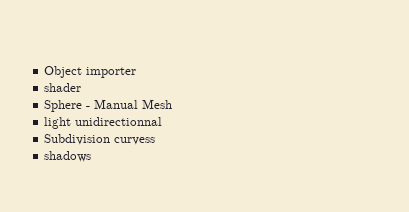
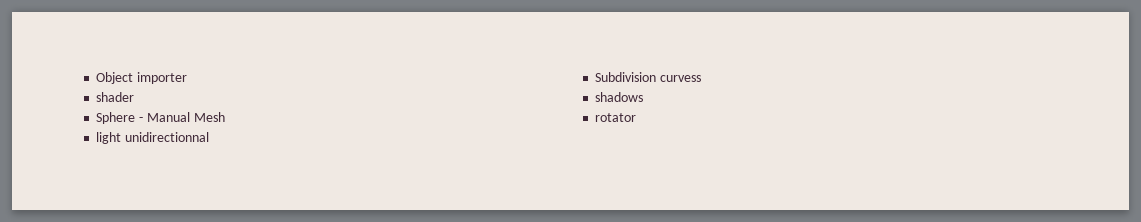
+ rotator

